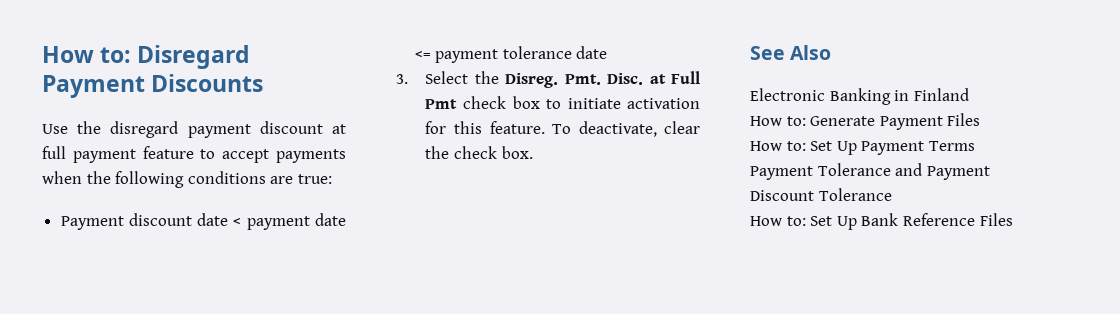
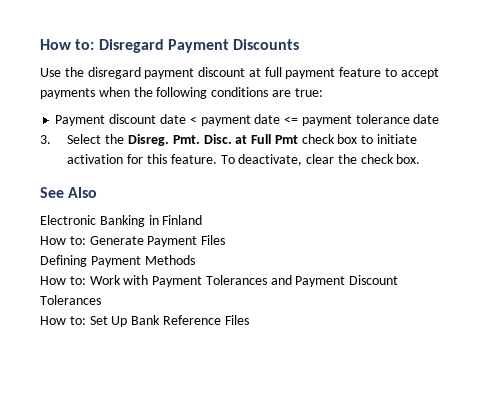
- How to: Set Up Payment Terms
- Payment Tolerance and Payment Discount Tolerance
+ Defining Payment Methods
+ How to: Work with Payment Tolerances and Payment Discount Tolerances

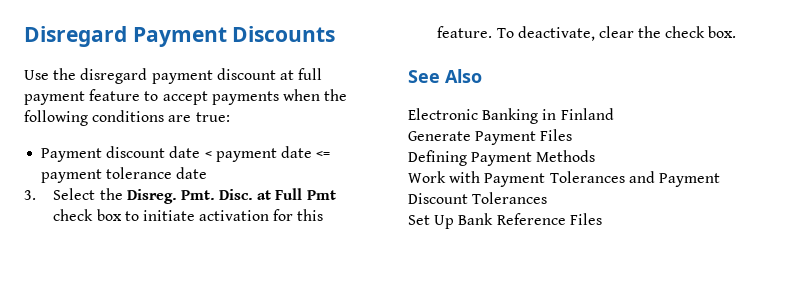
- How to: Disregard Payment Discounts
+ Disregard Payment Discounts
- How to: Generate Payment Files
+ Generate Payment Files
- How to: Work with Payment Tolerances and Payment Discount Tolerances
+ Work with Payment Tolerances and Payment Discount Tolerances
- How to: Set Up Bank Reference Files
+ Set Up Bank Reference Files

